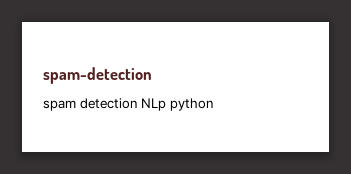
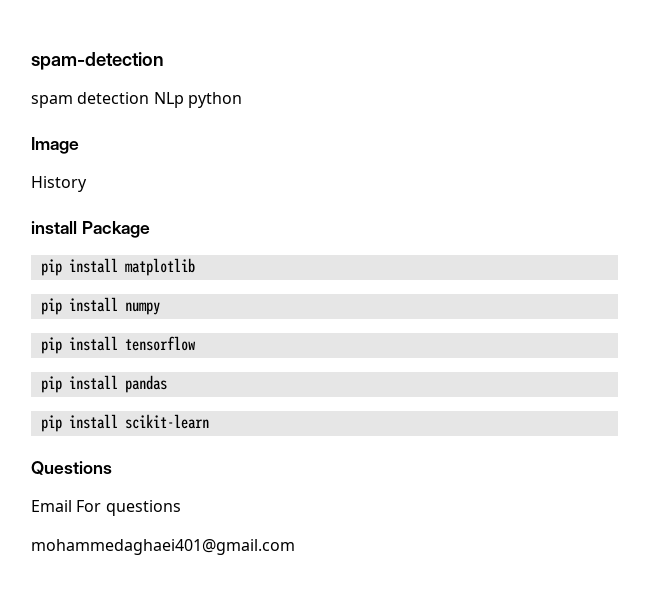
+ Image
+ History
+ install Package
+ pip install matplotlib
+ pip install numpy
+ pip install tensorflow
+ pip install pandas
+ pip install scikit-learn
+ Questions
+ Email For questions
+ mohammedaghaei401@gmail.com

